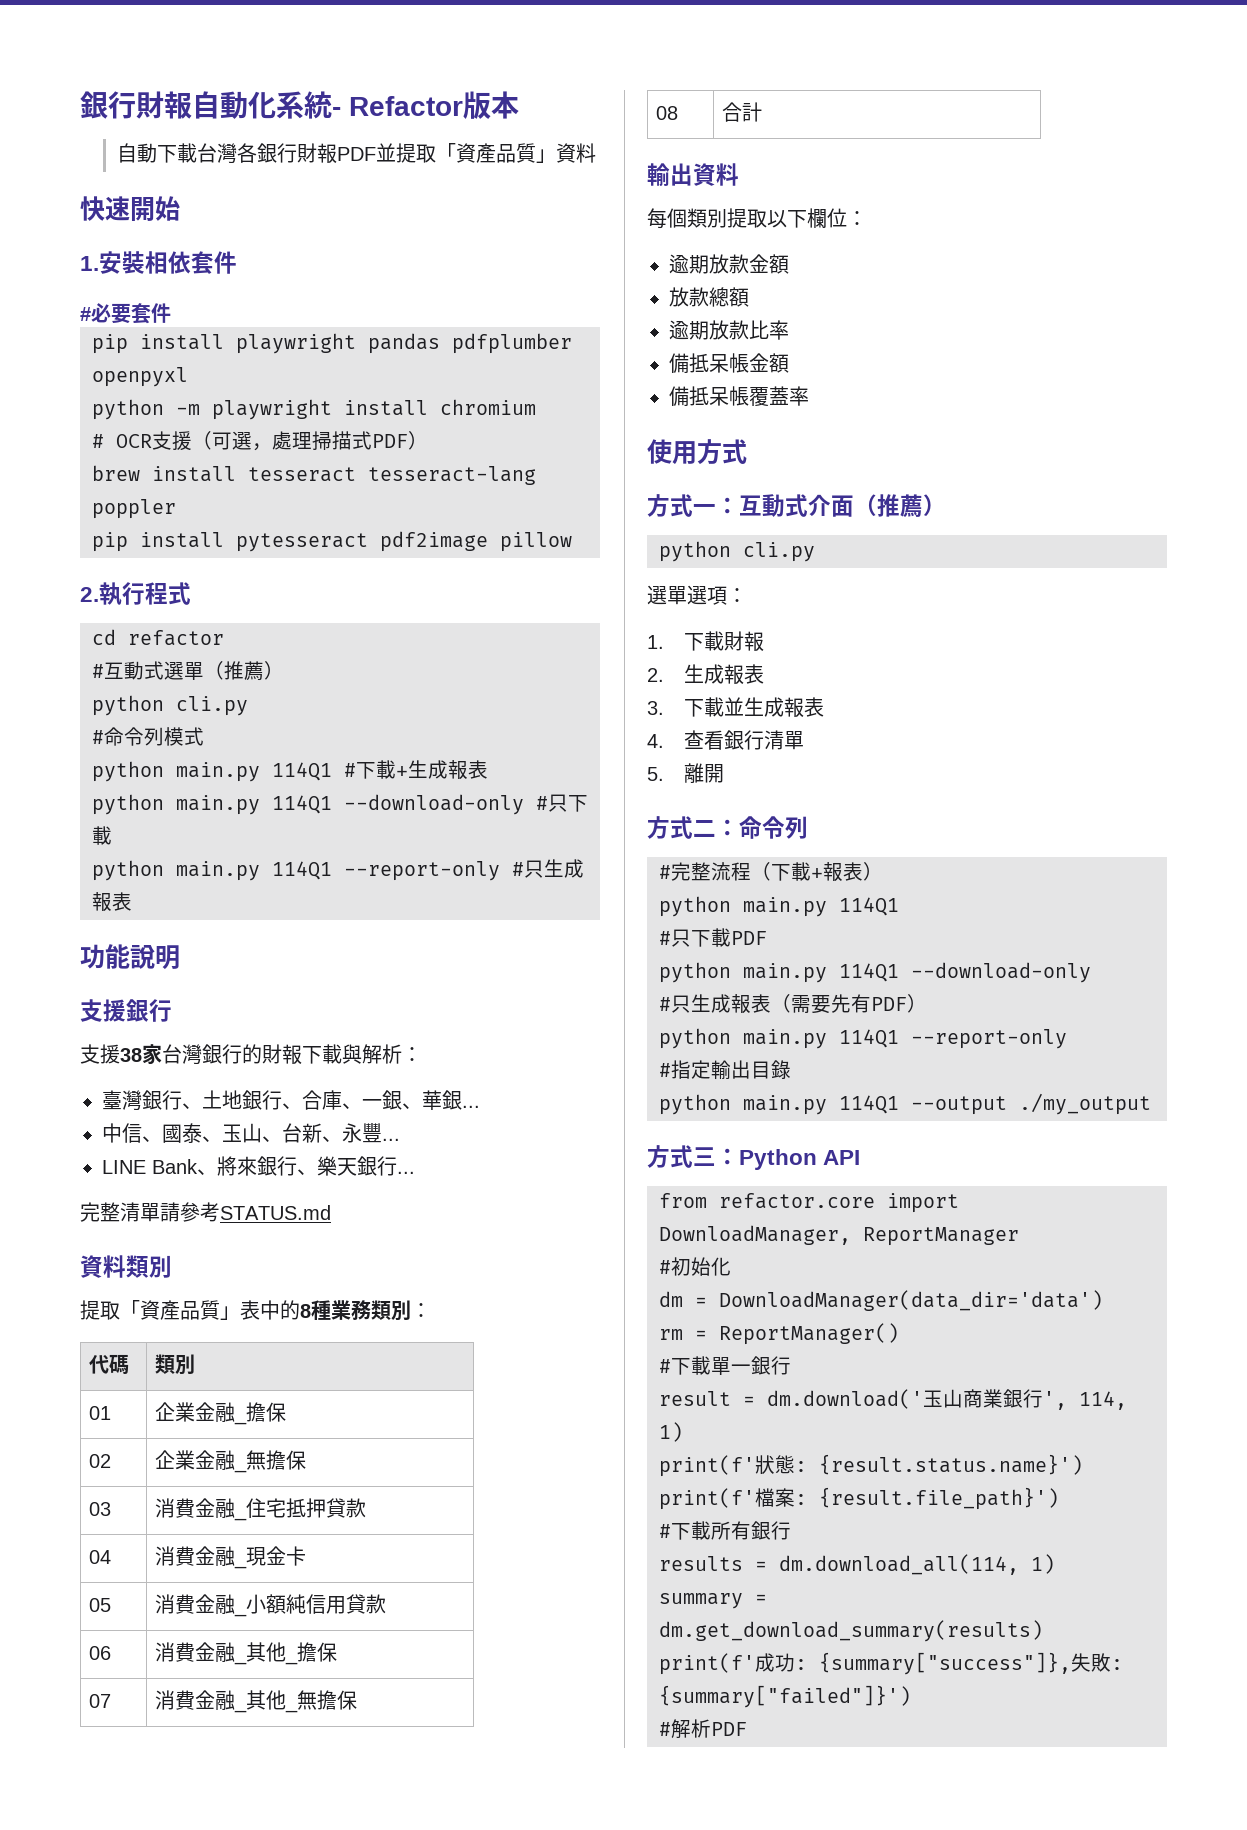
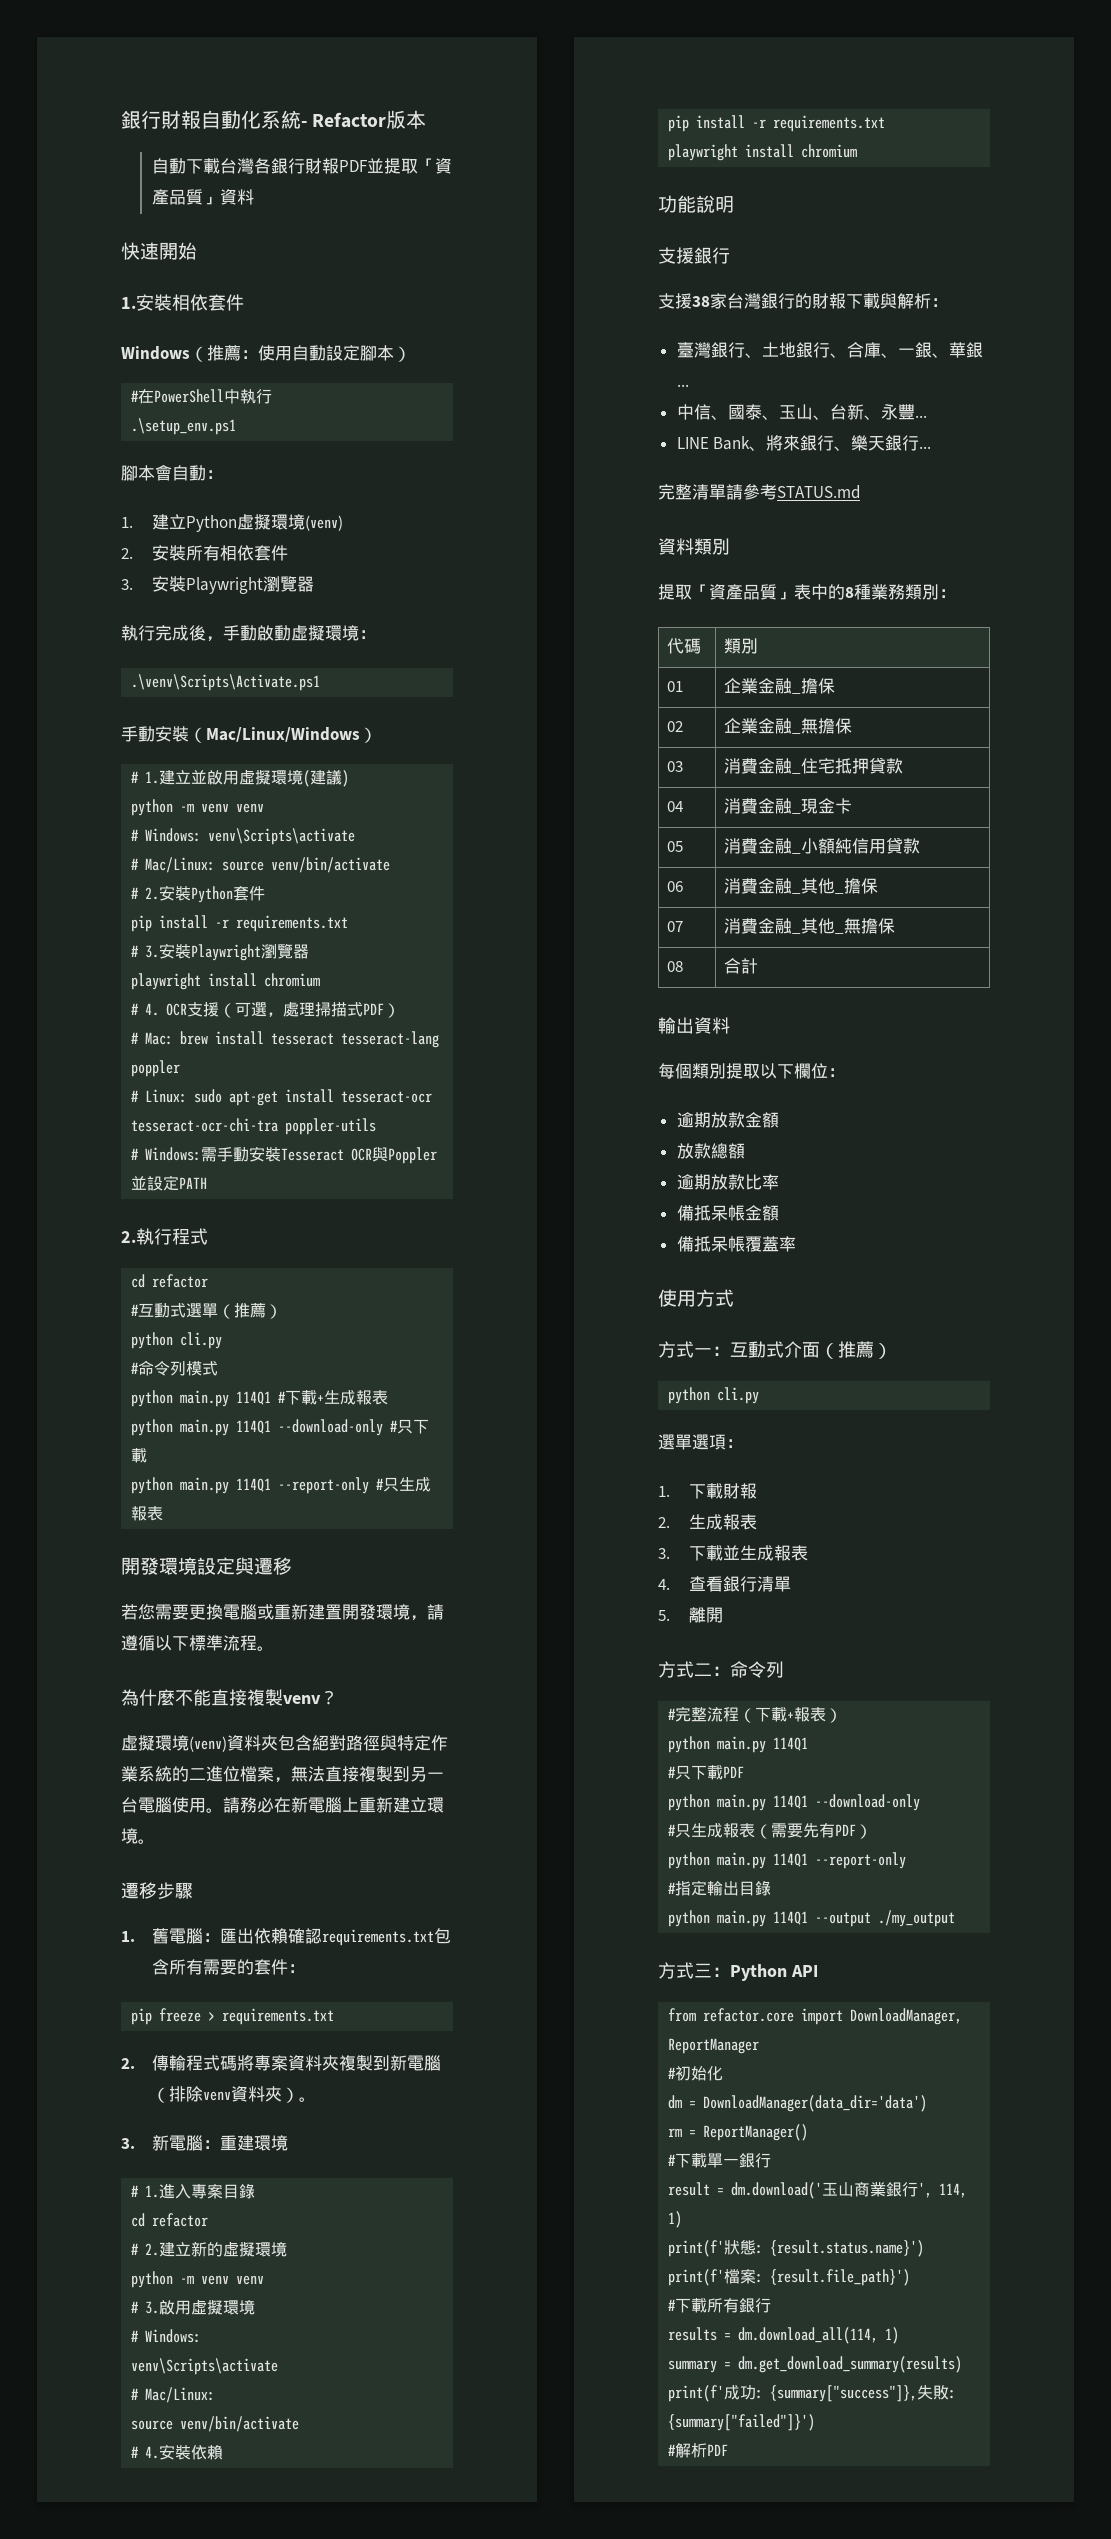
- #必要套件
- pip install playwright pandas pdfplumber openpyxl
- python -m playwright install chromium
+ Windows（推薦：使用自動設定腳本）
+ #在PowerShell中執行
+ .\setup_env.ps1
+ 腳本會自動：
+ 1.建立Python虛擬環境(venv)
+ 2.安裝所有相依套件
+ 3.安裝Playwright瀏覽器
+ 執行完成後，手動啟動虛擬環境：
+ .\venv\Scripts\Activate.ps1
+ 手動安裝（Mac/Linux/Windows）
+ # 1.建立並啟用虛擬環境(建議)
+ python -m venv venv
+ # Windows: venv\Scripts\activate
+ # Mac/Linux: source venv/bin/activate
+ # 2.安裝Python套件
+ pip install -r requirements.txt
+ # 3.安裝Playwright瀏覽器
+ playwright install chromium
- # OCR支援（可選，處理掃描式PDF）
+ # 4. OCR支援（可選，處理掃描式PDF）
- brew install tesseract tesseract-lang poppler
+ # Mac: brew install tesseract tesseract-lang poppler
- pip install pytesseract pdf2image pillow
+ # Linux: sudo apt-get install tesseract-ocr tesseract-ocr-chi-tra poppler-utils
+ # Windows:需手動安裝Tesseract OCR與Poppler並設定PATH
+ 開發環境設定與遷移
+ 若您需要更換電腦或重新建置開發環境，請遵循以下標準流程。
+ 為什麼不能直接複製venv？
+ 虛擬環境(venv)資料夾包含絕對路徑與特定作業系統的二進位檔案，無法直接複製到另一台電腦使用。請務必在新電腦上重新建立環境。
+ 遷移步驟
+ 1.舊電腦：匯出依賴確認requirements.txt包含所有需要的套件：
+ pip freeze > requirements.txt
+ 2.傳輸程式碼將專案資料夾複製到新電腦（排除venv資料夾）。
+ 3.新電腦：重建環境
+ # 1.進入專案目錄
+ cd refactor
+ # 2.建立新的虛擬環境
+ python -m venv venv
+ # 3.啟用虛擬環境
+ # Windows:
+ venv\Scripts\activate
+ # Mac/Linux:
+ source venv/bin/activate
+ # 4.安裝依賴
+ pip install -r requirements.txt
+ playwright install chromium

